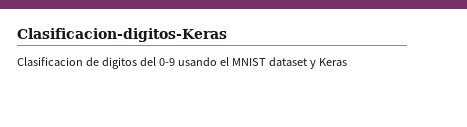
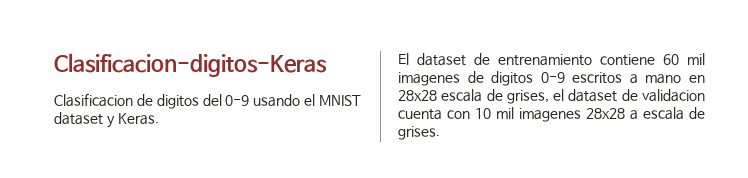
- Clasificacion de digitos del 0-9 usando el MNIST dataset y Keras
+ Clasificacion de digitos del 0-9 usando el MNIST dataset y Keras.
+ El dataset de entrenamiento contiene 60 mil imagenes de digitos 0-9 escritos a mano en 28x28 escala de grises, el dataset de validacion cuenta con 10 mil imagenes 28x28 a escala de grises.

